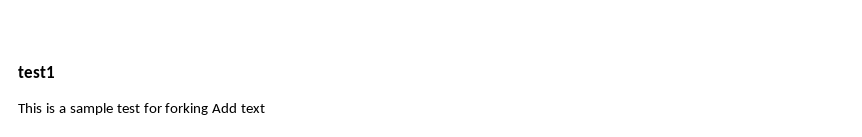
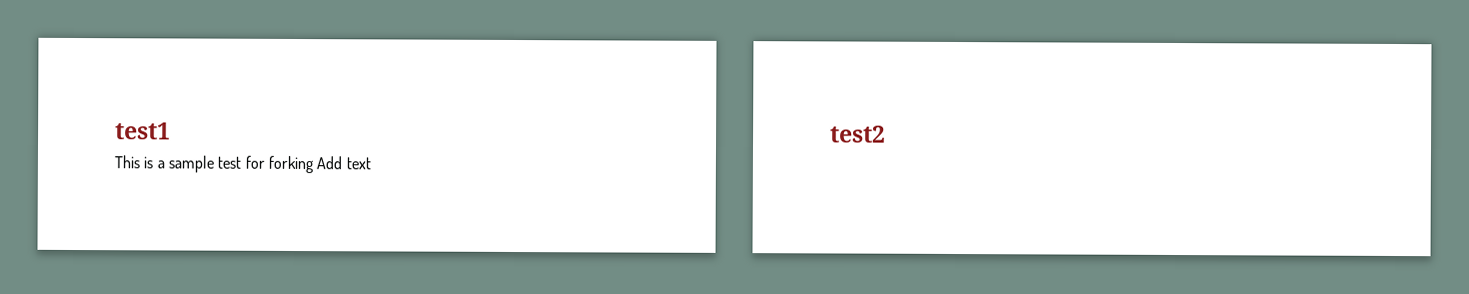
+ test2

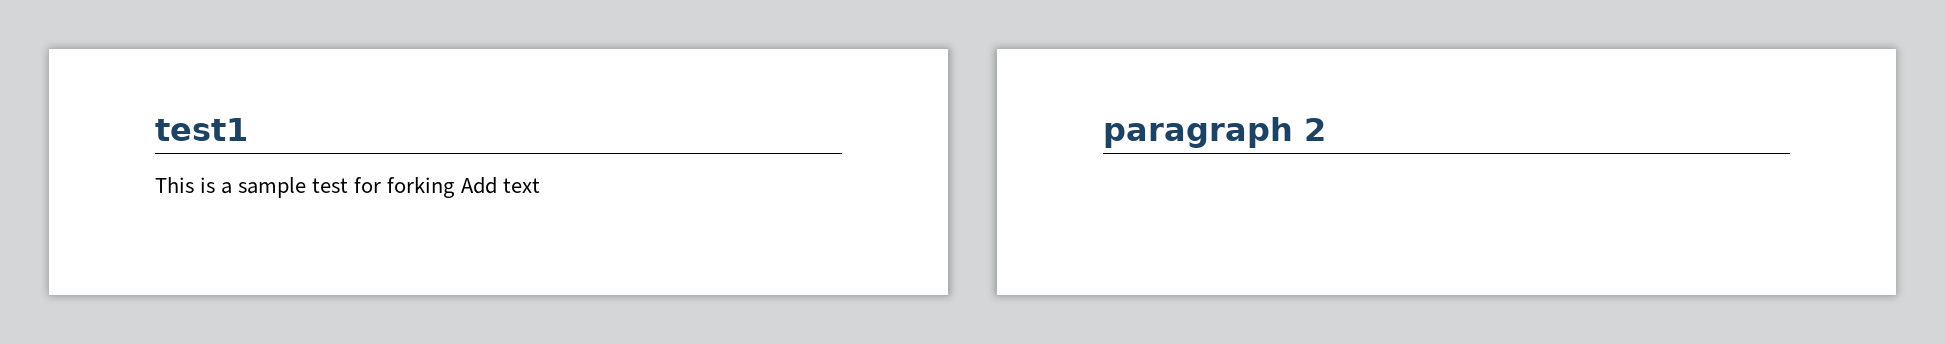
- test2
+ paragraph 2

